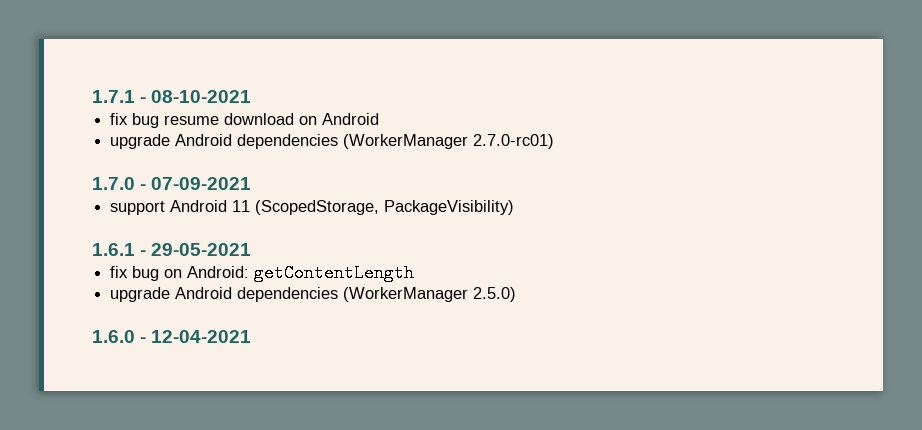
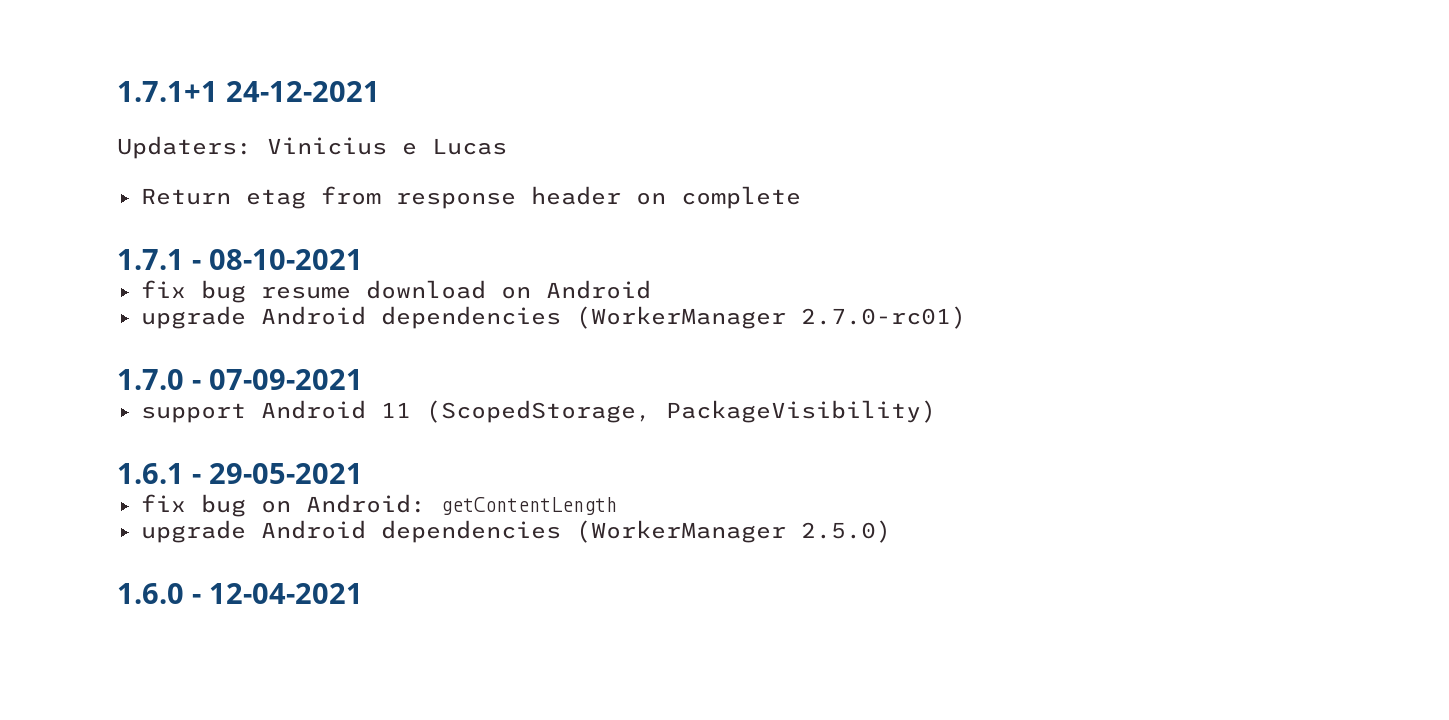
+ 1.7.1+1 24-12-2021
+ Updaters: Vinicius e Lucas
+ Return etag from response header on complete

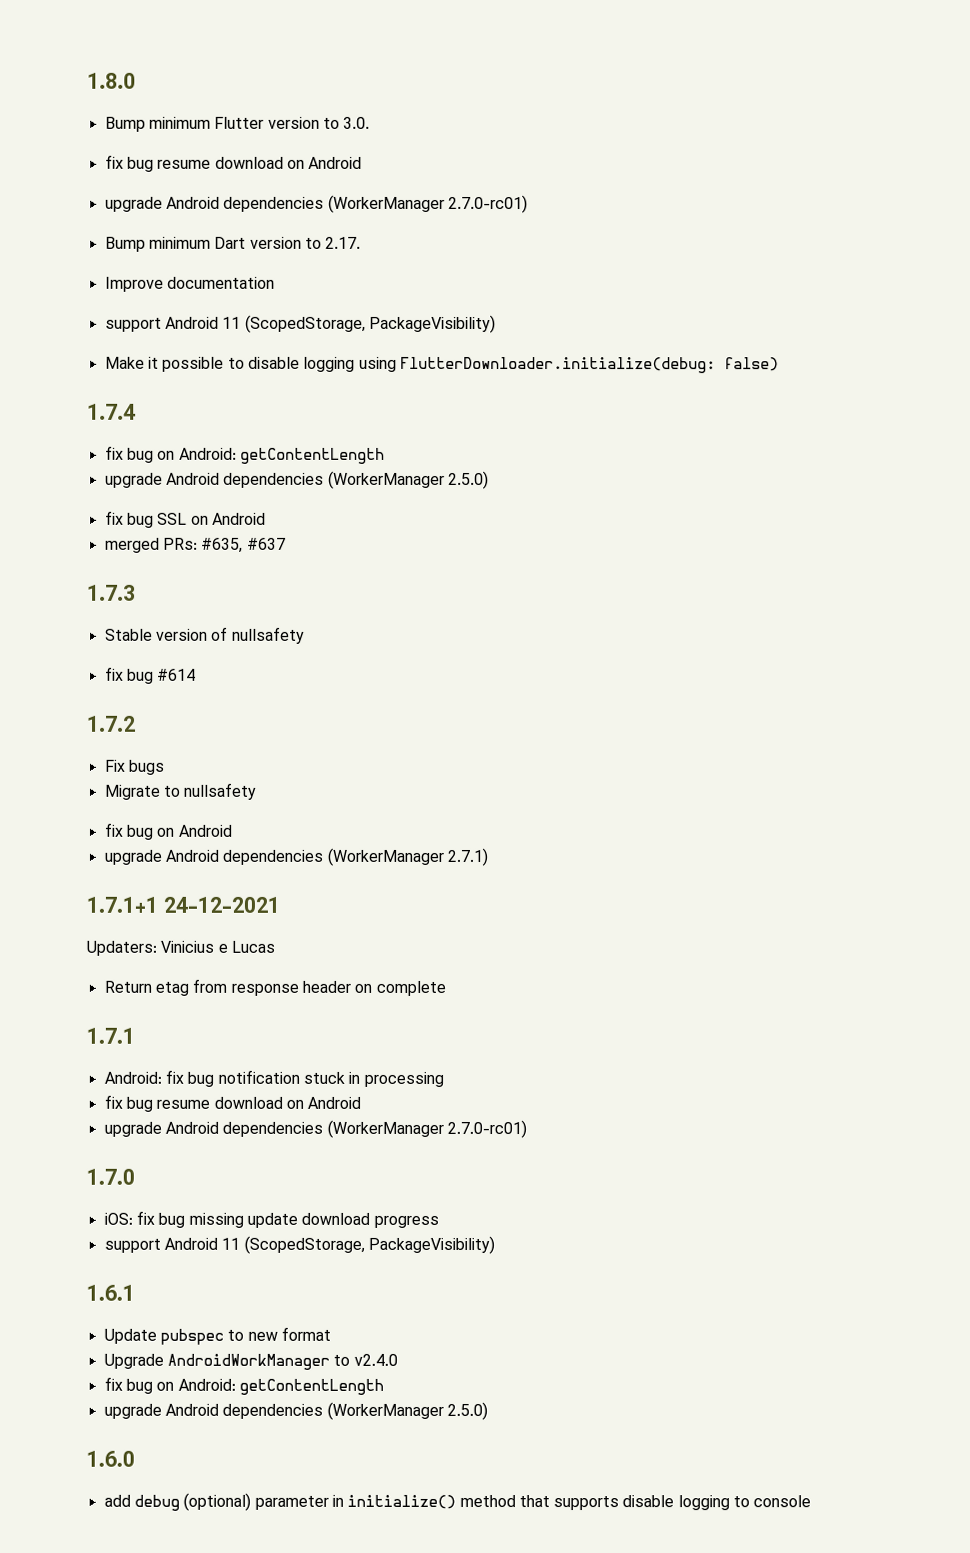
+ 1.8.0
+ Bump minimum Flutter version to 3.0.
+ fix bug resume download on Android
+ upgrade Android dependencies (WorkerManager 2.7.0-rc01)
+ Bump minimum Dart version to 2.17.
+ Improve documentation
+ support Android 11 (ScopedStorage, PackageVisibility)
+ Make it possible to disable logging using FlutterDownloader.initialize(debug: false)
+ 1.7.4
+ fix bug on Android: getContentLength
+ upgrade Android dependencies (WorkerManager 2.5.0)
+ fix bug SSL on Android
+ merged PRs: #635, #637
+ 1.7.3
+ Stable version of nullsafety
+ fix bug #614
+ 1.7.2
+ Fix bugs
+ Migrate to nullsafety
+ fix bug on Android
+ upgrade Android dependencies (WorkerManager 2.7.1)
- 1.7.1 - 08-10-2021
+ 1.7.1
+ Android: fix bug notification stuck in processing
- 1.7.0 - 07-09-2021
+ 1.7.0
+ iOS: fix bug missing update download progress
- 1.6.1 - 29-05-2021
+ 1.6.1
+ Update pubspec to new format
+ Upgrade AndroidWorkManager to v2.4.0
- 1.6.0 - 12-04-2021
+ 1.6.0
+ add debug (optional) parameter in initialize() method that supports disable logging to console

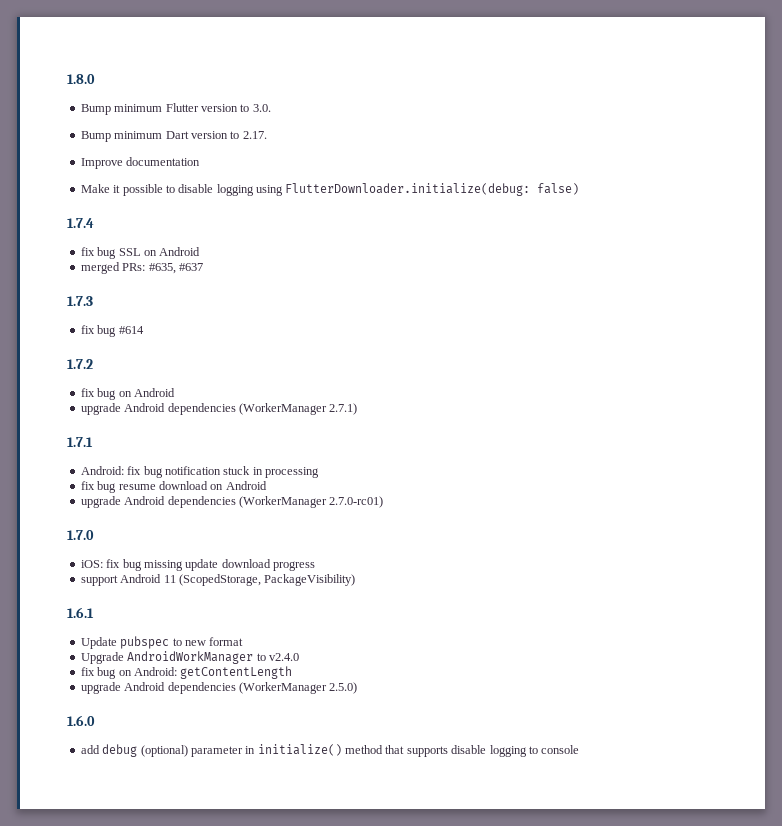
  Bump minimum Flutter version to 3.0.
- fix bug resume download on Android
- upgrade Android dependencies (WorkerManager 2.7.0-rc01)
  Improve documentation
- support Android 11 (ScopedStorage, PackageVisibility)
  1.7.4
- fix bug on Android: getContentLength
- upgrade Android dependencies (WorkerManager 2.5.0)
- Stable version of nullsafety
- Fix bugs
- Migrate to nullsafety
- 1.7.1+1 24-12-2021
- Updaters: Vinicius e Lucas
- Return etag from response header on complete

